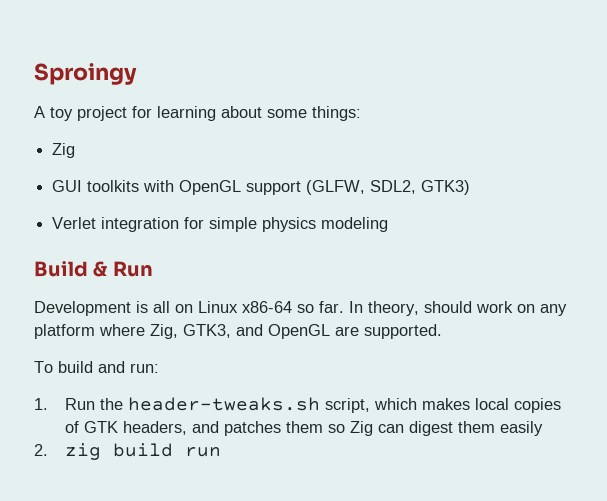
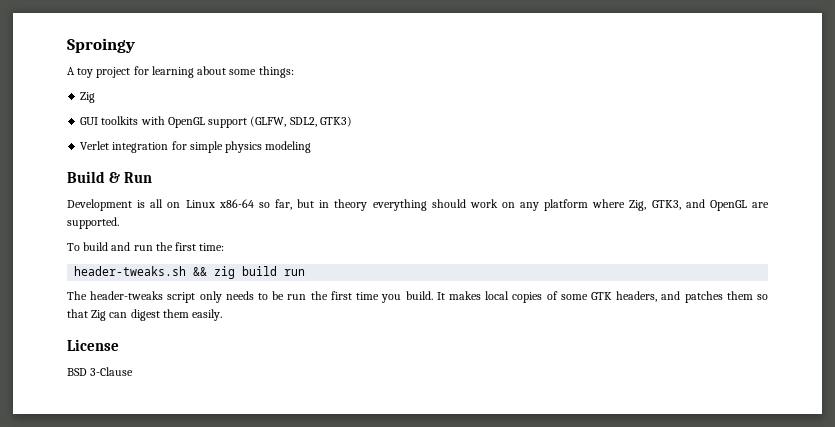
- Development is all on Linux x86-64 so far. In theory, should work on any platform where Zig, GTK3, and OpenGL are supported.
+ Development is all on Linux x86-64 so far, but in theory everything should work on any platform where Zig, GTK3, and OpenGL are supported.
- To build and run:
- 1. Run the header-tweaks.sh script, which makes local copies of GTK headers, and patches them so Zig can digest them easily
- 2. zig build run
+ To build and run the first time:
+ header-tweaks.sh && zig build run
+ The header-tweaks script only needs to be run the first time you build. It makes local copies of some GTK headers, and patches them so that Zig can digest them easily.
+ License
+ BSD 3-Clause

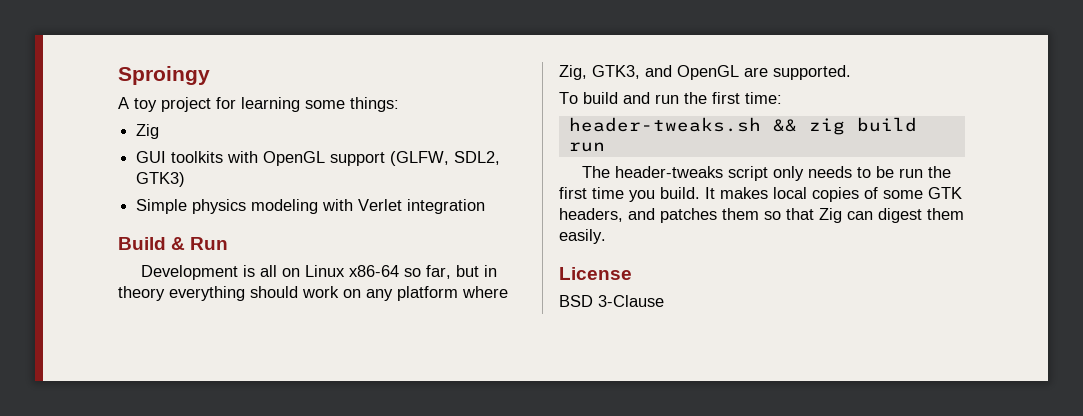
- A toy project for learning about some things:
+ A toy project for learning some things:
- Verlet integration for simple physics modeling
+ Simple physics modeling with Verlet integration

